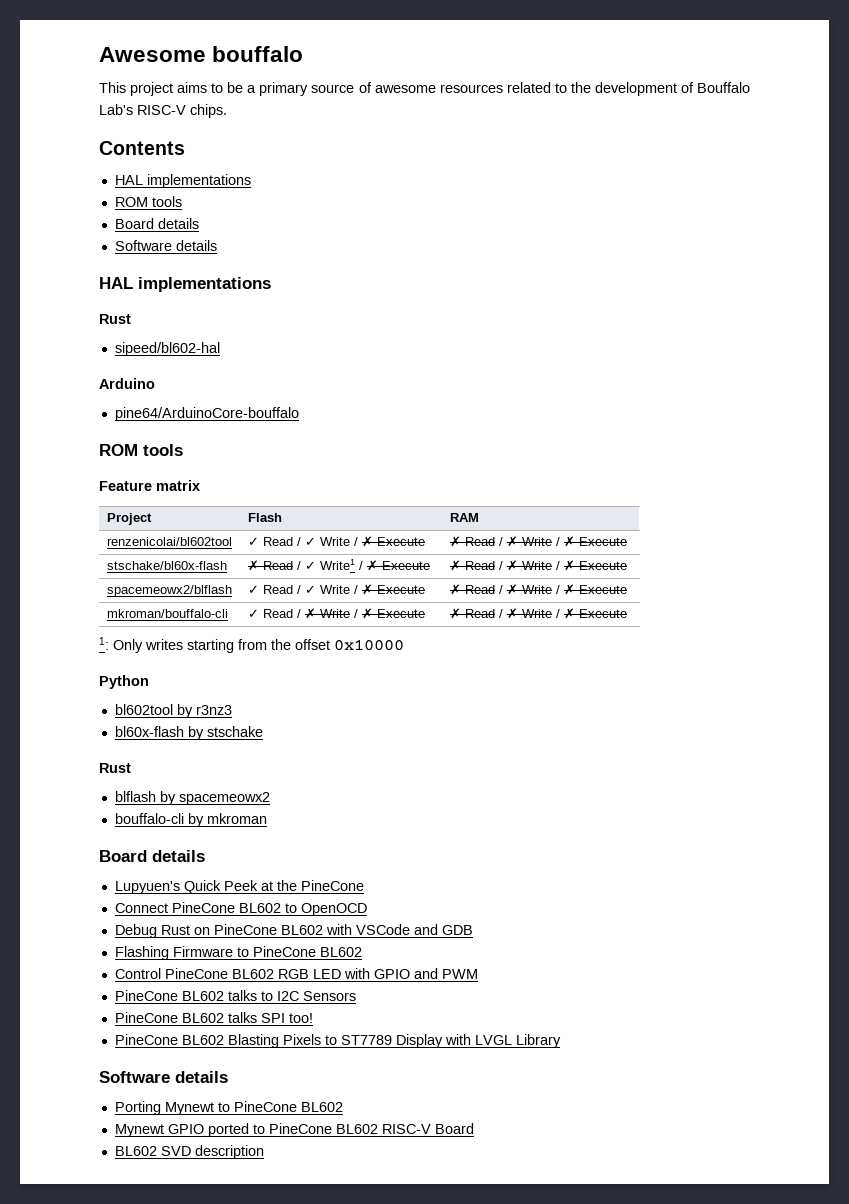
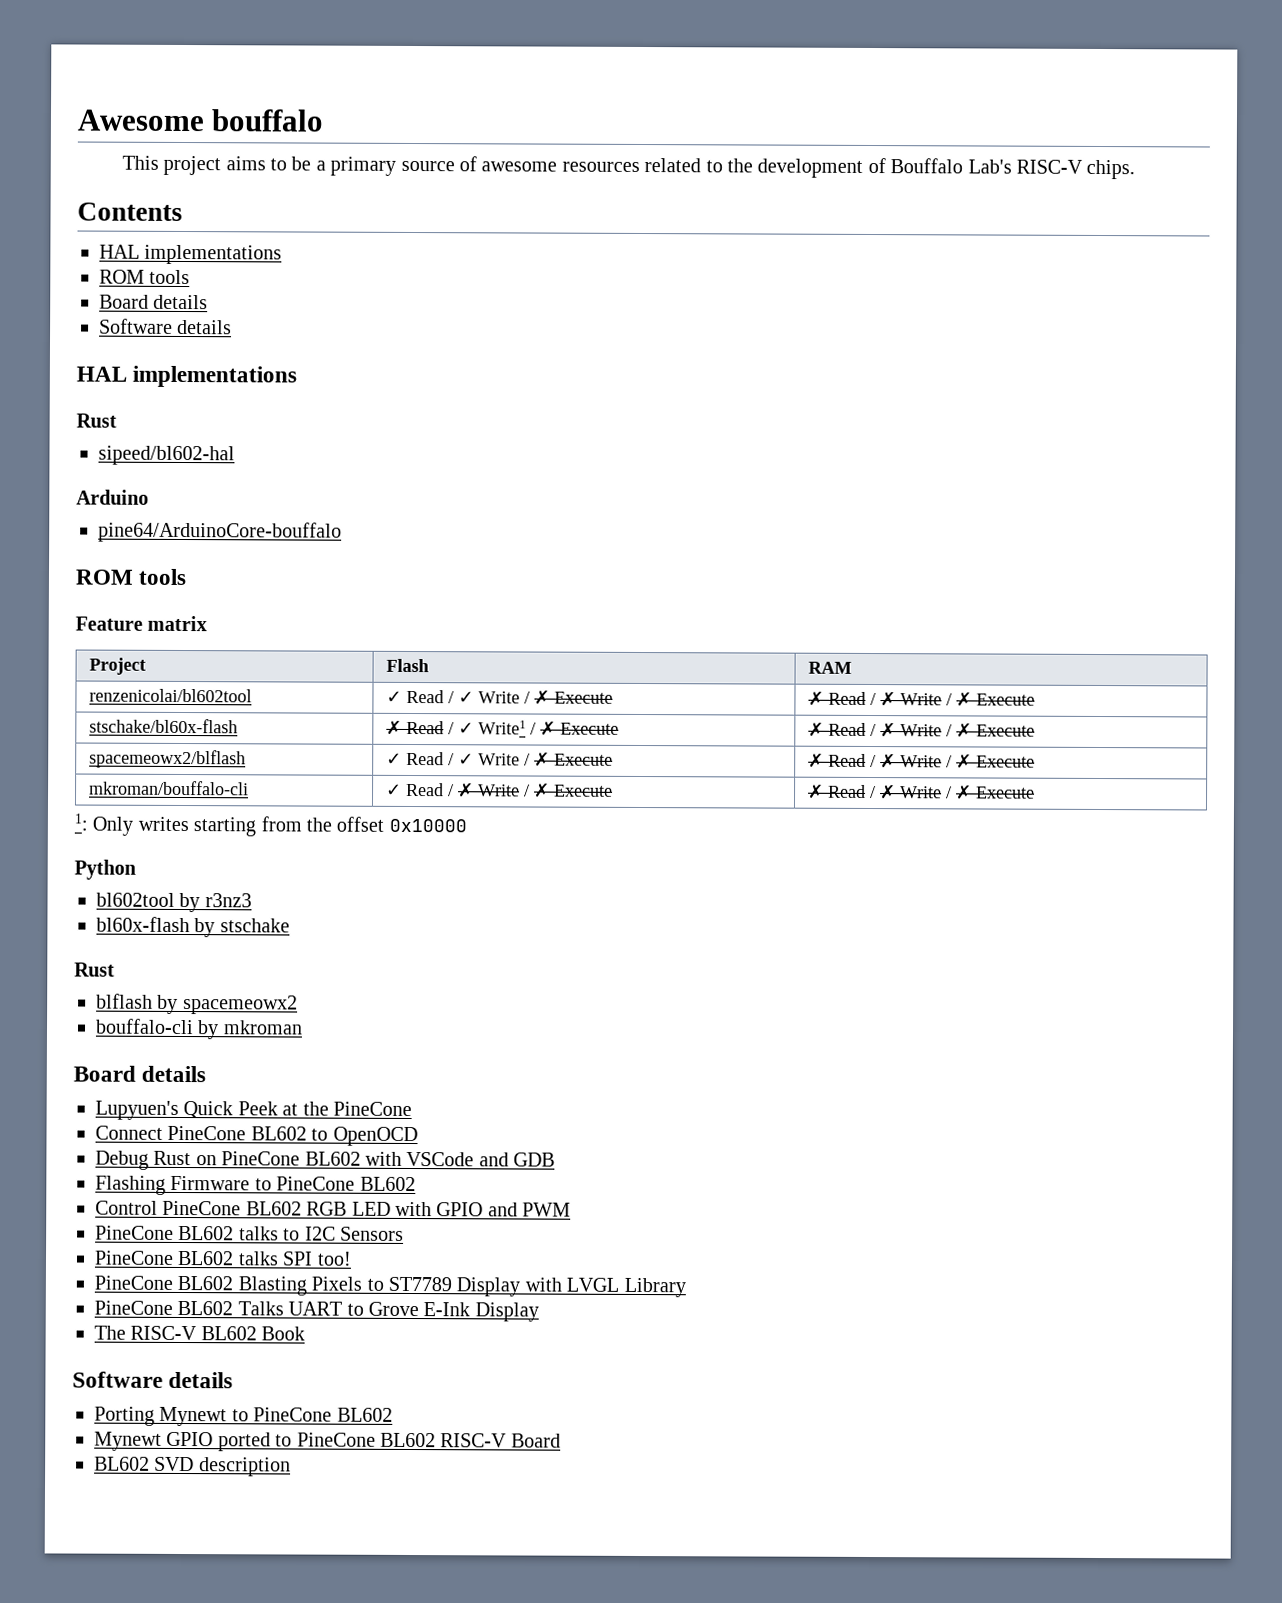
+ PineCone BL602 Talks UART to Grove E-Ink Display
+ The RISC-V BL602 Book

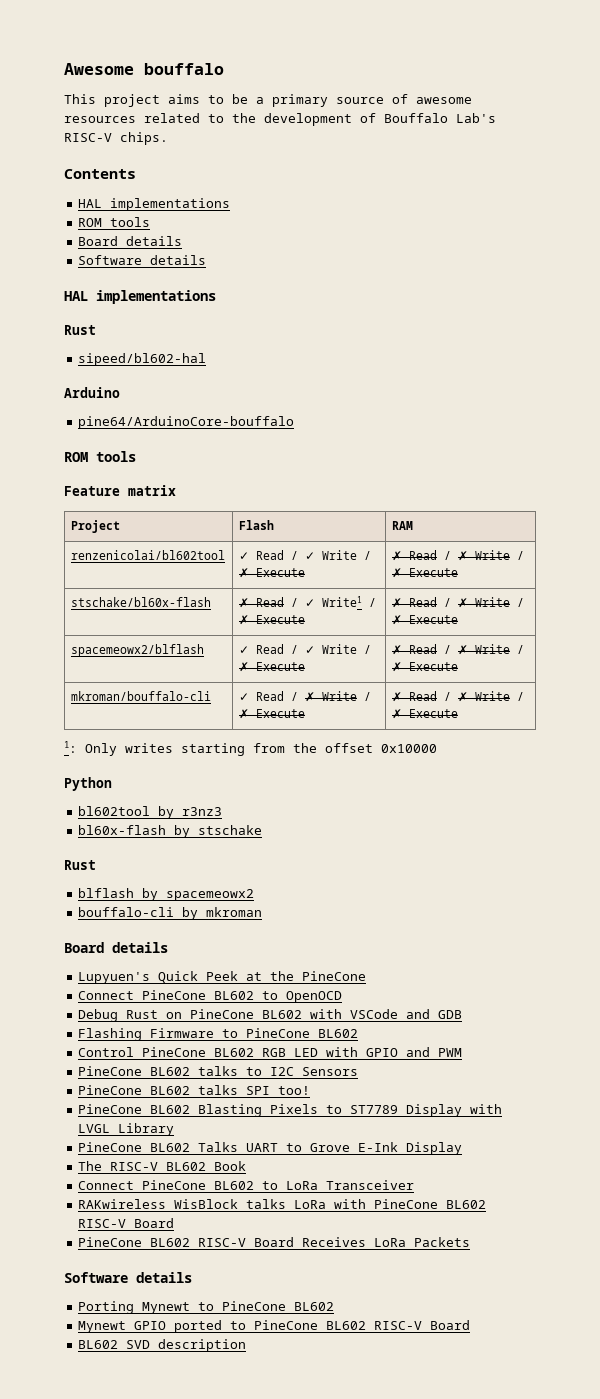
+ Connect PineCone BL602 to LoRa Transceiver
+ RAKwireless WisBlock talks LoRa with PineCone BL602 RISC-V Board
+ PineCone BL602 RISC-V Board Receives LoRa Packets

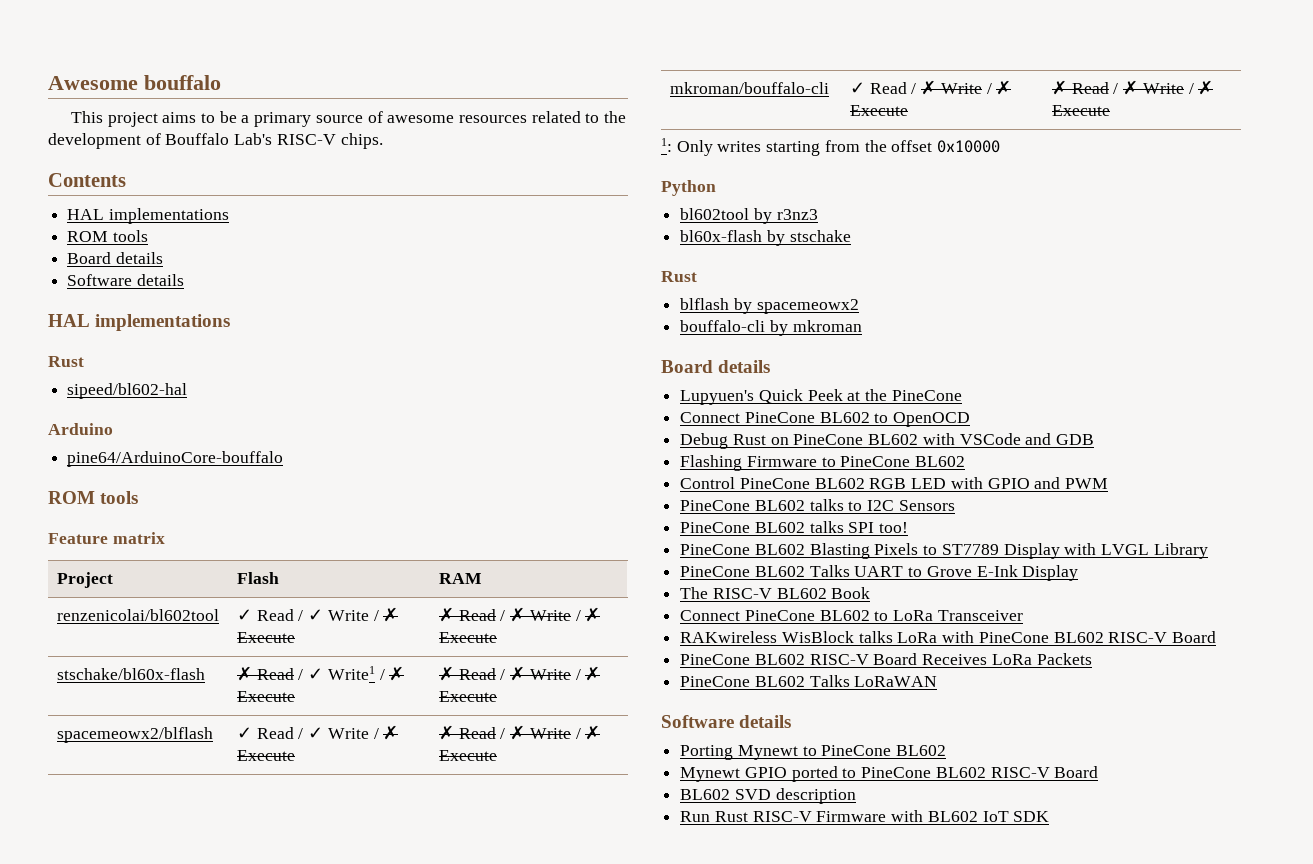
+ PineCone BL602 Talks LoRaWAN
+ Run Rust RISC-V Firmware with BL602 IoT SDK

